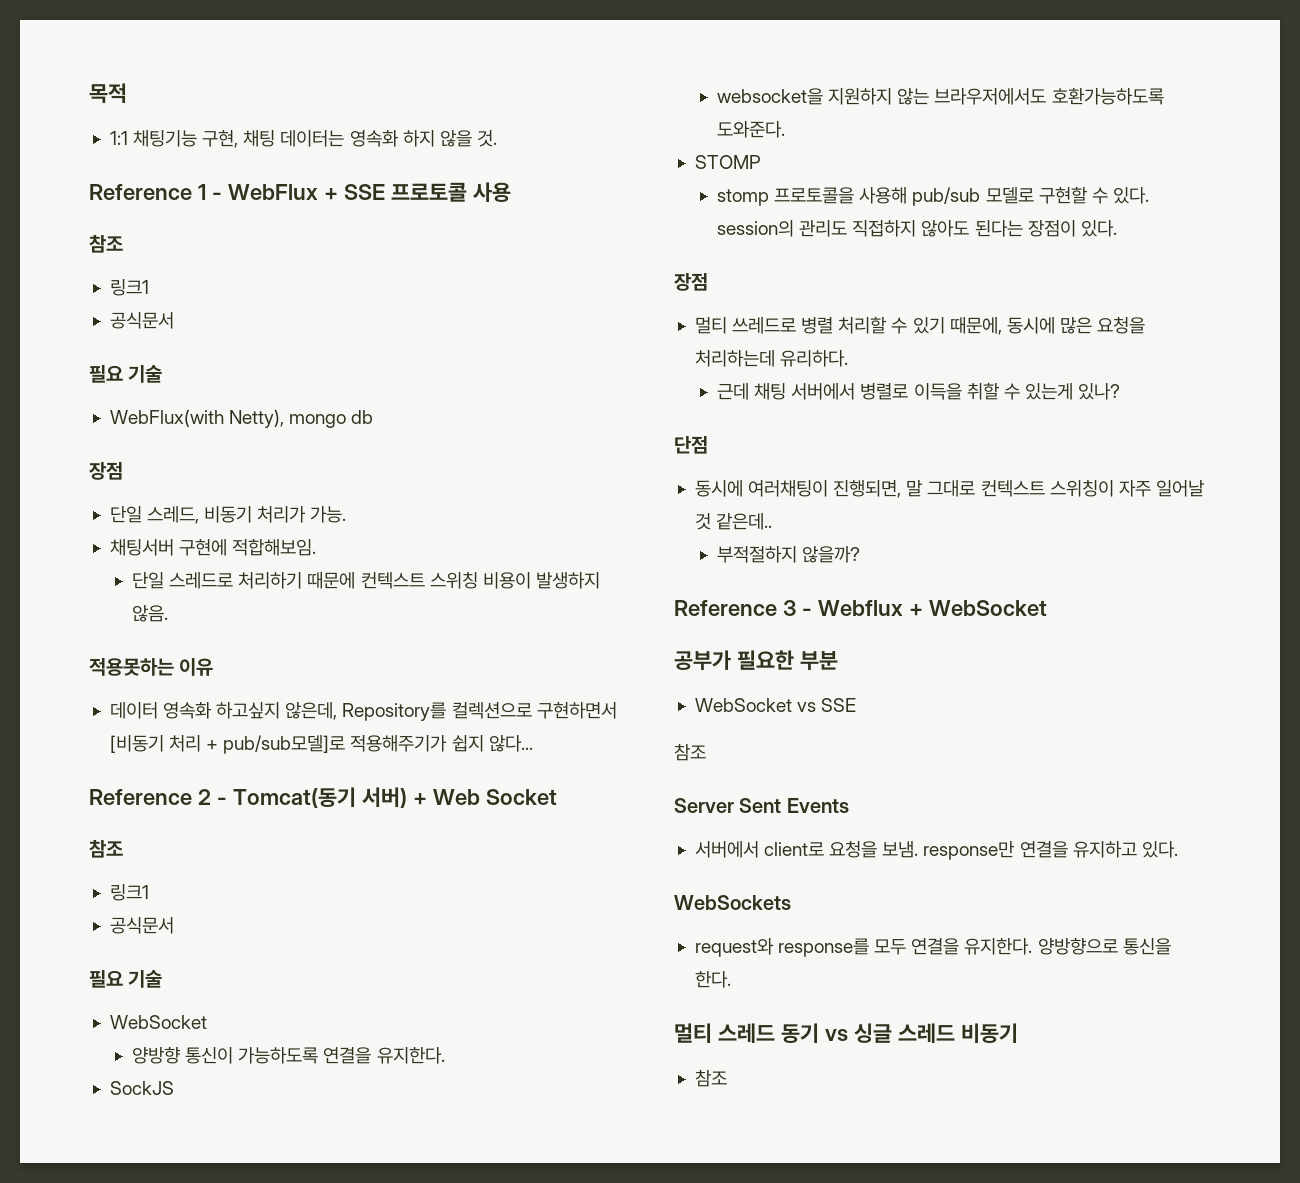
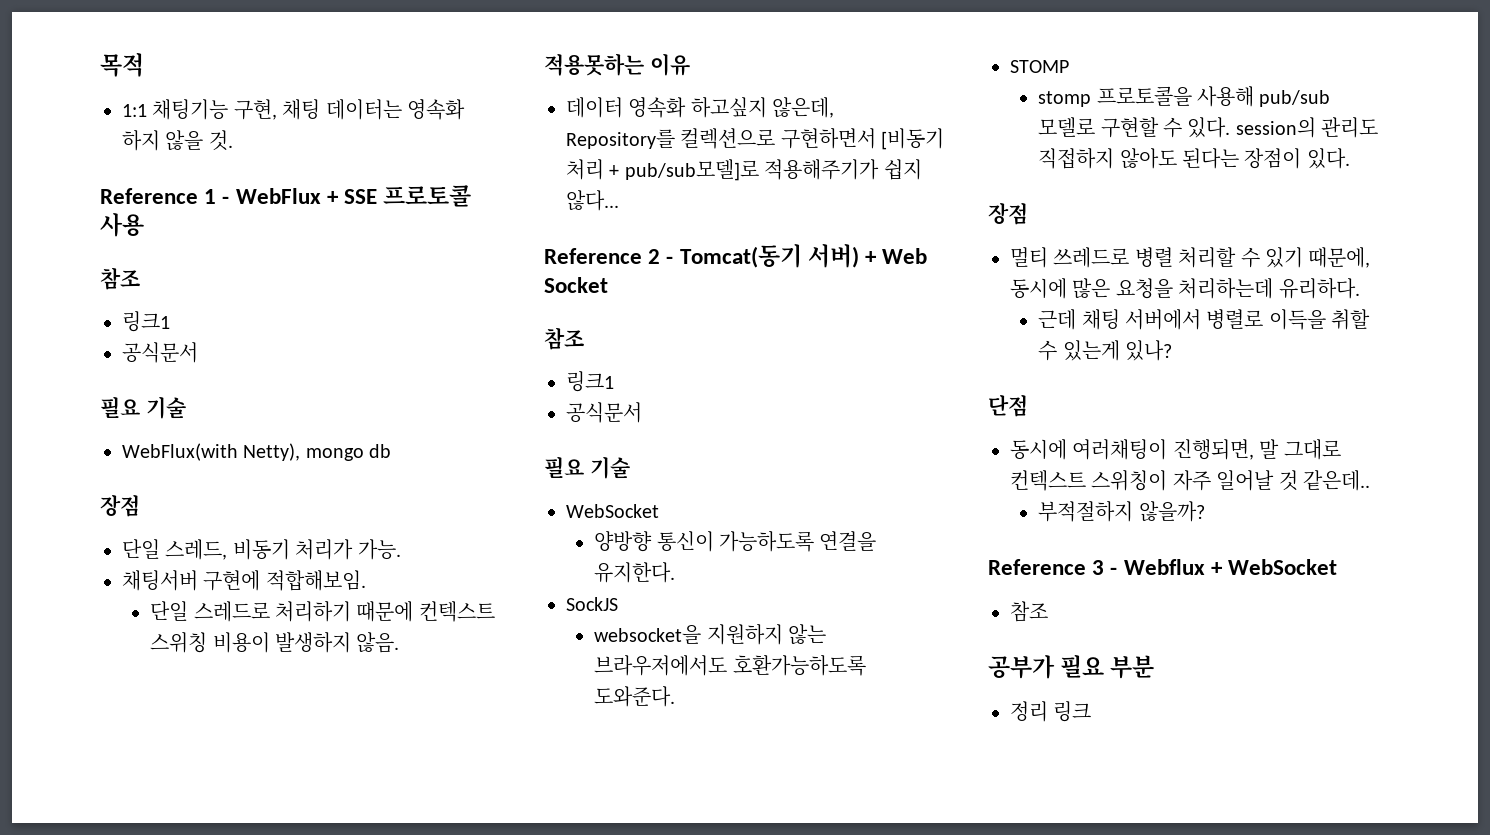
  Reference 3 - Webflux + WebSocket
+ 참조
- 공부가 필요한 부분
+ 공부가 필요 부분
- WebSocket vs SSE
- 참조
- Server Sent Events
- 서버에서 client로 요청을 보냄. response만 연결을 유지하고 있다.
- WebSockets
- request와 response를 모두 연결을 유지한다. 양방향으로 통신을 한다.
- 멀티 스레드 동기 vs 싱글 스레드 비동기
- 참조
+ 정리 링크

